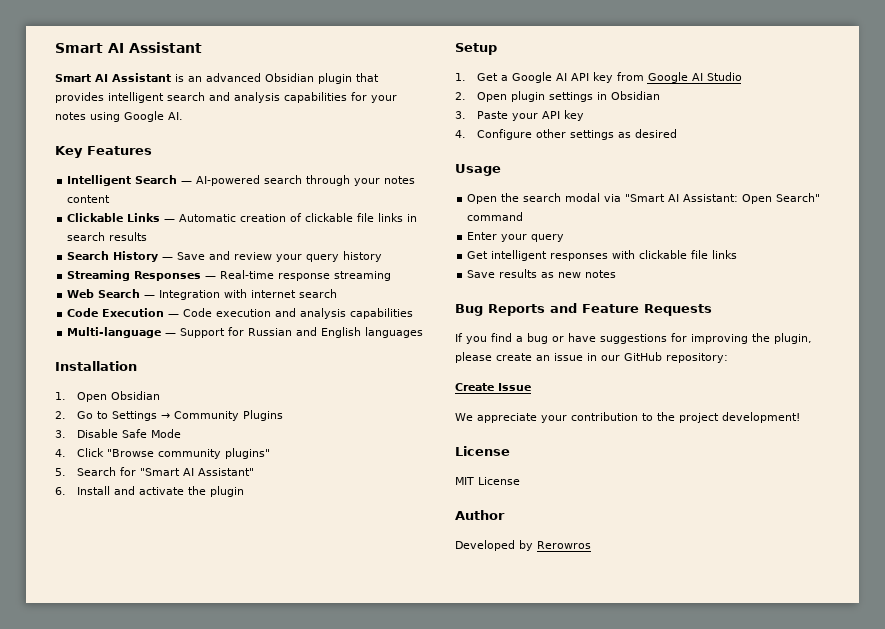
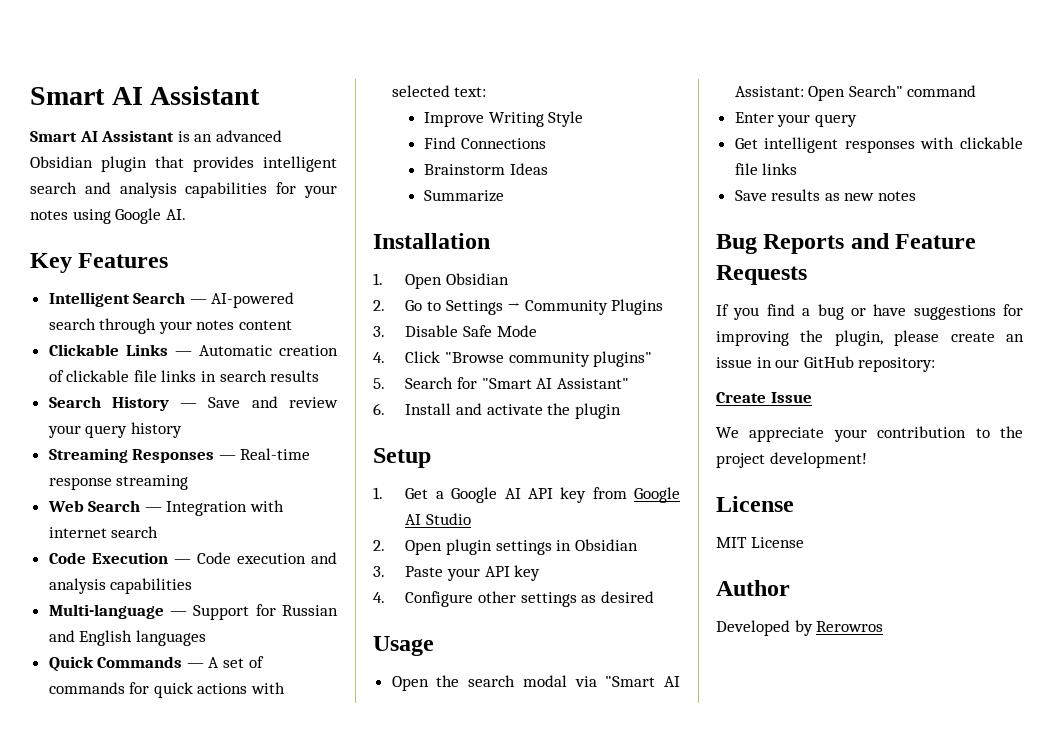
+ Quick Commands — A set of commands for quick actions with selected text:
+ Improve Writing Style
+ Find Connections
+ Brainstorm Ideas
+ Summarize

